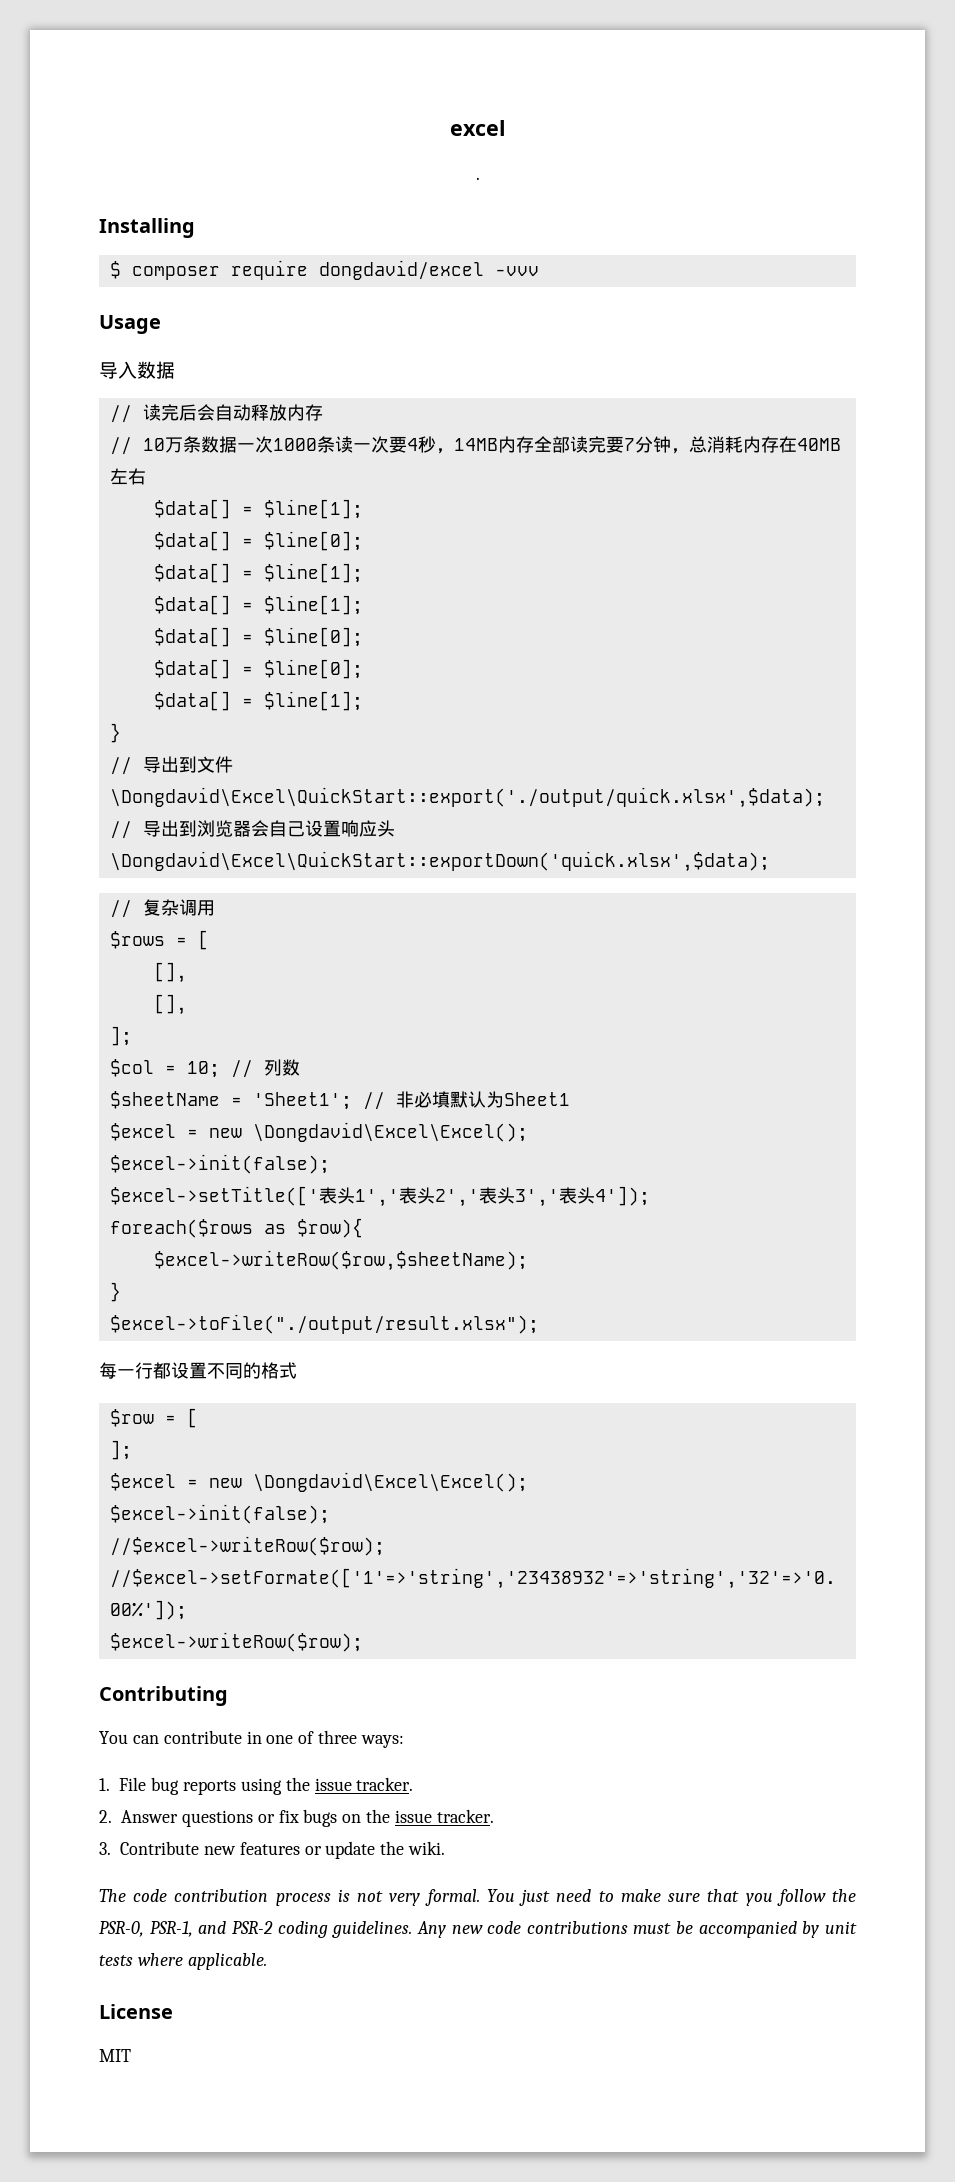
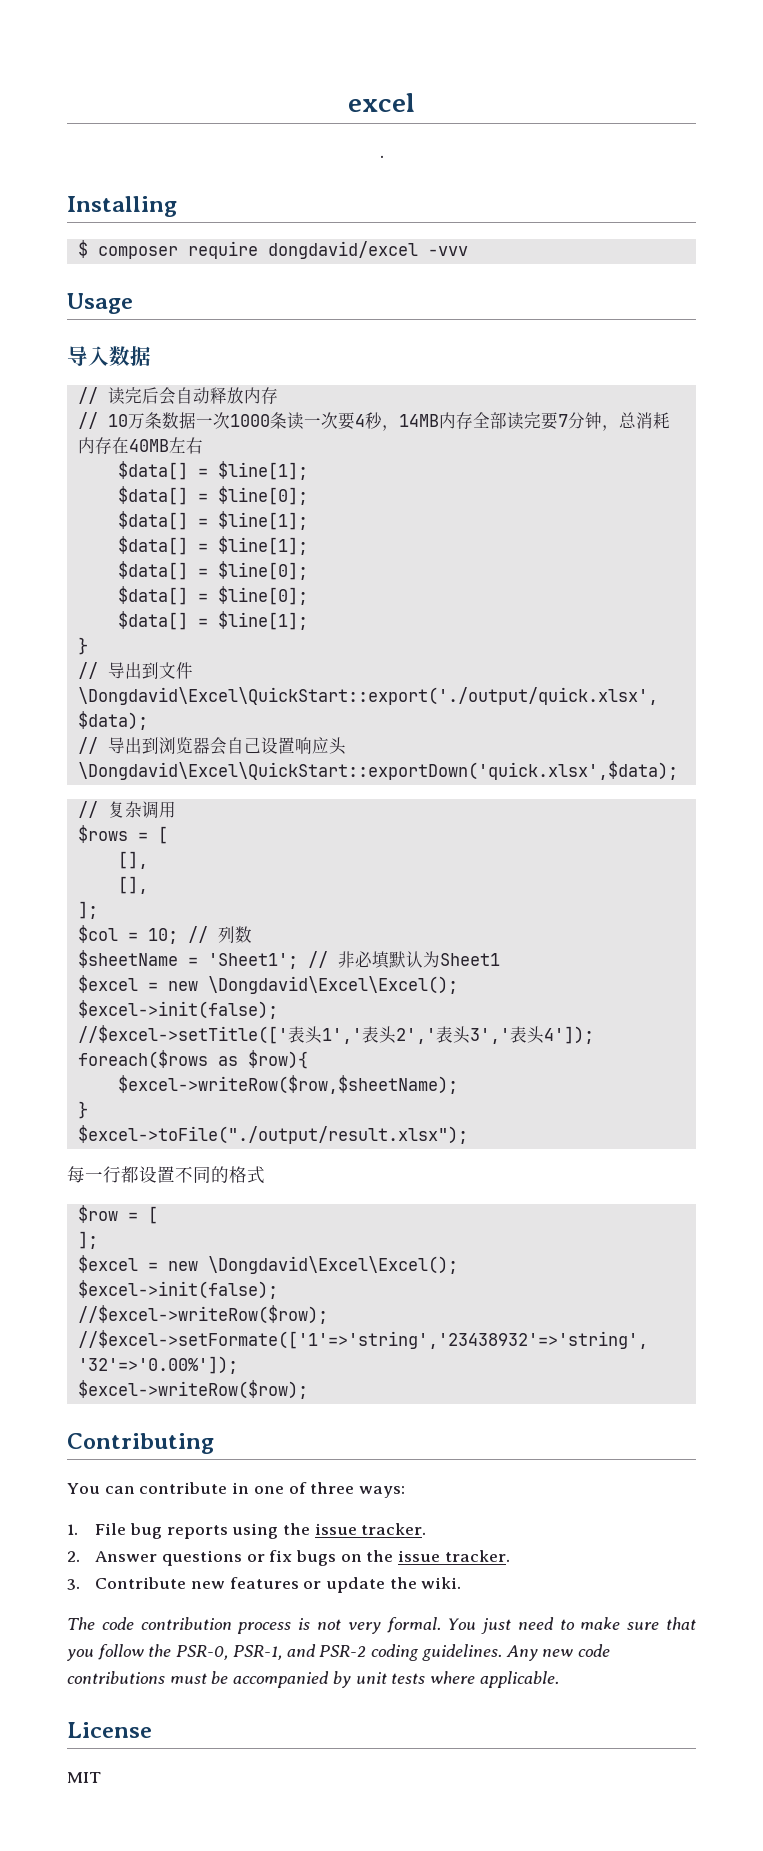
- $excel->setTitle(['表头1','表头2','表头3','表头4']);
+ //$excel->setTitle(['表头1','表头2','表头3','表头4']);

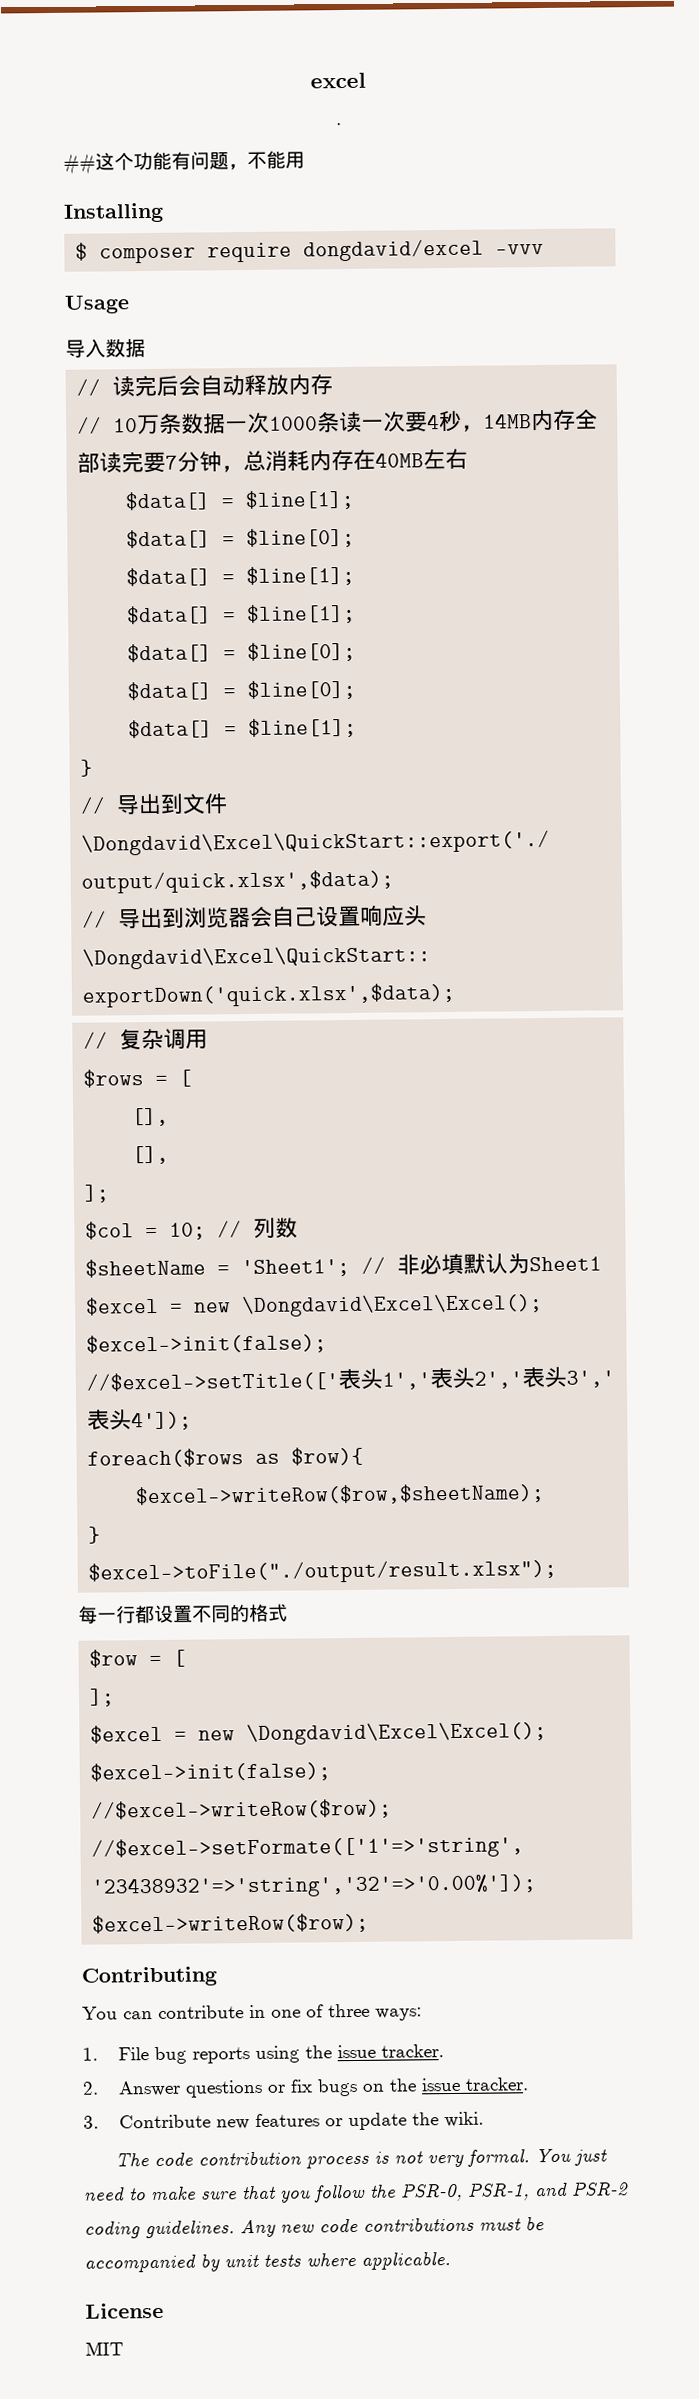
+ ##这个功能有问题，不能用

